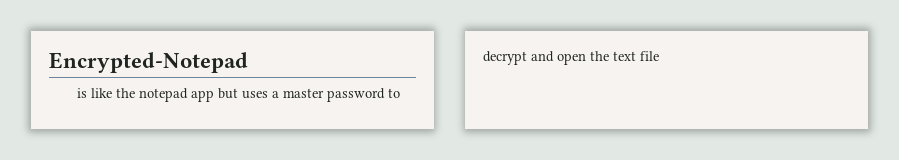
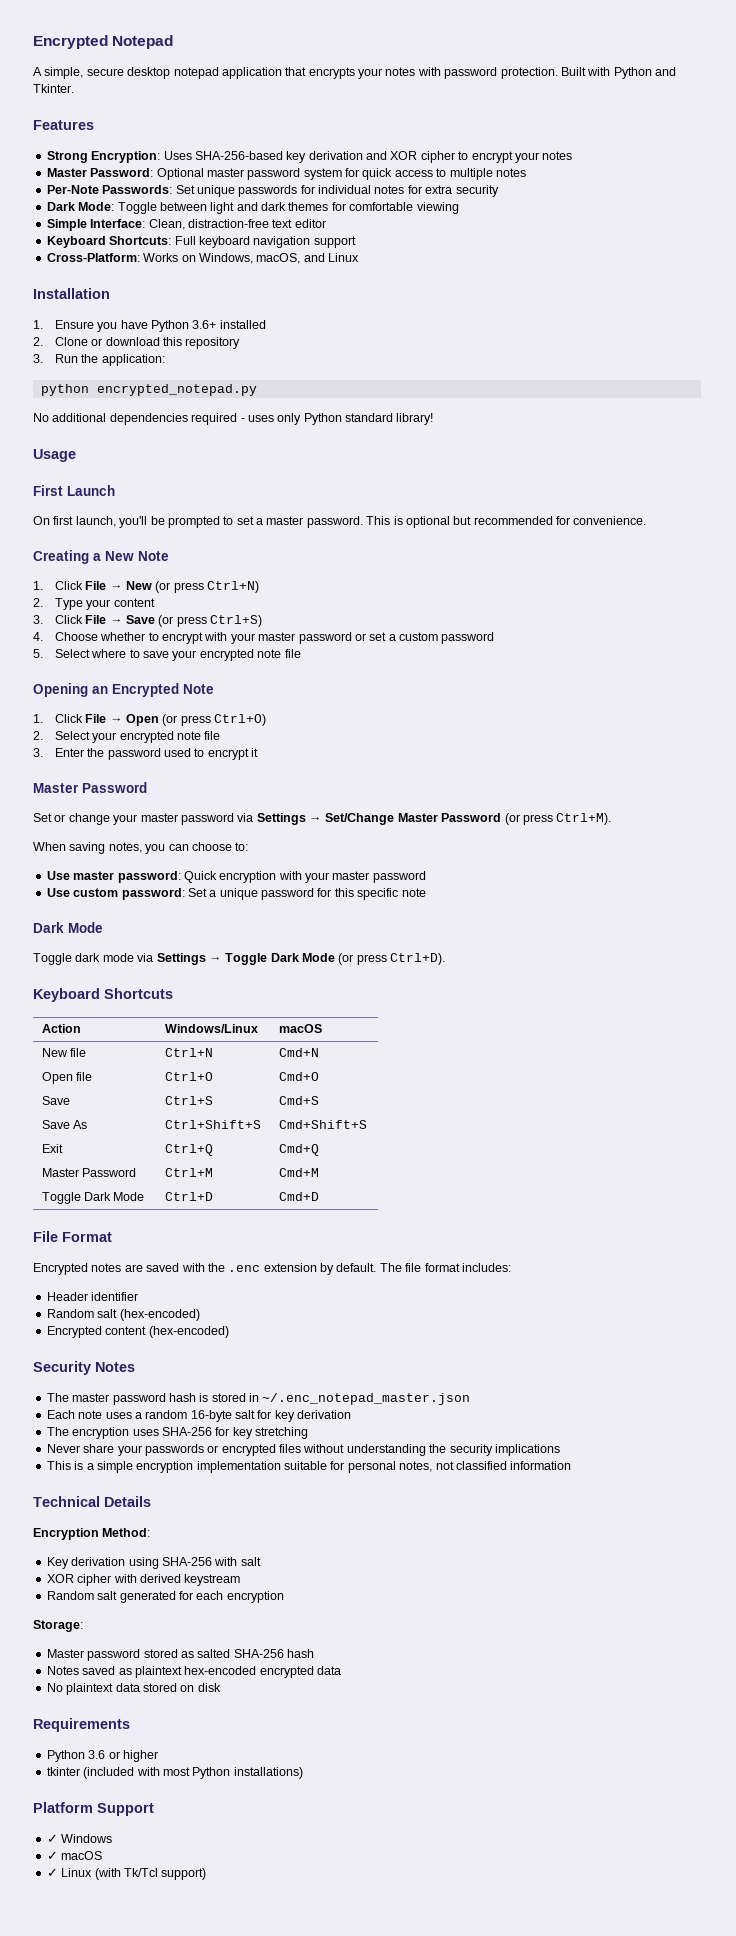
- Encrypted-Notepad
- is like the notepad app but uses a master password to decrypt and open the text file
+ Encrypted Notepad
+ A simple, secure desktop notepad application that encrypts your notes with password protection. Built with Python and Tkinter.
+ Features
+ Strong Encryption: Uses SHA-256-based key derivation and XOR cipher to encrypt your notes
+ Master Password: Optional master password system for quick access to multiple notes
+ Per-Note Passwords: Set unique passwords for individual notes for extra security
+ Dark Mode: Toggle between light and dark themes for comfortable viewing
+ Simple Interface: Clean, distraction-free text editor
+ Keyboard Shortcuts: Full keyboard navigation support
+ Cross-Platform: Works on Windows, macOS, and Linux
+ Installation
+ 1. Ensure you have Python 3.6+ installed
+ 2. Clone or download this repository
+ 3. Run the application:
+ python encrypted_notepad.py
+ No additional dependencies required - uses only Python standard library!
+ Usage
+ First Launch
+ On first launch, you'll be prompted to set a master password. This is optional but recommended for convenience.
+ Creating a New Note
+ 1. Click File → New (or press Ctrl+N)
+ 2. Type your content
+ 3. Click File → Save (or press Ctrl+S)
+ 4. Choose whether to encrypt with your master password or set a custom password
+ 5. Select where to save your encrypted note file
+ Opening an Encrypted Note
+ 1. Click File → Open (or press Ctrl+O)
+ 2. Select your encrypted note file
+ 3. Enter the password used to encrypt it
+ Master Password
+ Set or change your master password via Settings → Set/Change Master Password (or press Ctrl+M).
+ When saving notes, you can choose to:
+ Use master password: Quick encryption with your master password
+ Use custom password: Set a unique password for this specific note
+ Dark Mode
+ Toggle dark mode via Settings → Toggle Dark Mode (or press Ctrl+D).
+ Keyboard Shortcuts
+ Action | Windows/Linux | macOS
+ New file | Ctrl+N | Cmd+N
+ Open file | Ctrl+O | Cmd+O
+ Save | Ctrl+S | Cmd+S
+ Save As | Ctrl+Shift+S | Cmd+Shift+S
+ Exit | Ctrl+Q | Cmd+Q
+ Master Password | Ctrl+M | Cmd+M
+ Toggle Dark Mode | Ctrl+D | Cmd+D
+ File Format
+ Encrypted notes are saved with the .enc extension by default. The file format includes:
+ Header identifier
+ Random salt (hex-encoded)
+ Encrypted content (hex-encoded)
+ Security Notes
+ The master password hash is stored in ~/.enc_notepad_master.json
+ Each note uses a random 16-byte salt for key derivation
+ The encryption uses SHA-256 for key stretching
+ Never share your passwords or encrypted files without understanding the security implications
+ This is a simple encryption implementation suitable for personal notes, not classified information
+ Technical Details
+ Encryption Method:
+ Key derivation using SHA-256 with salt
+ XOR cipher with derived keystream
+ Random salt generated for each encryption
+ Storage:
+ Master password stored as salted SHA-256 hash
+ Notes saved as plaintext hex-encoded encrypted data
+ No plaintext data stored on disk
+ Requirements
+ Python 3.6 or higher
+ tkinter (included with most Python installations)
+ Platform Support
+ ✓ Windows
+ ✓ macOS
+ ✓ Linux (with Tk/Tcl support)

